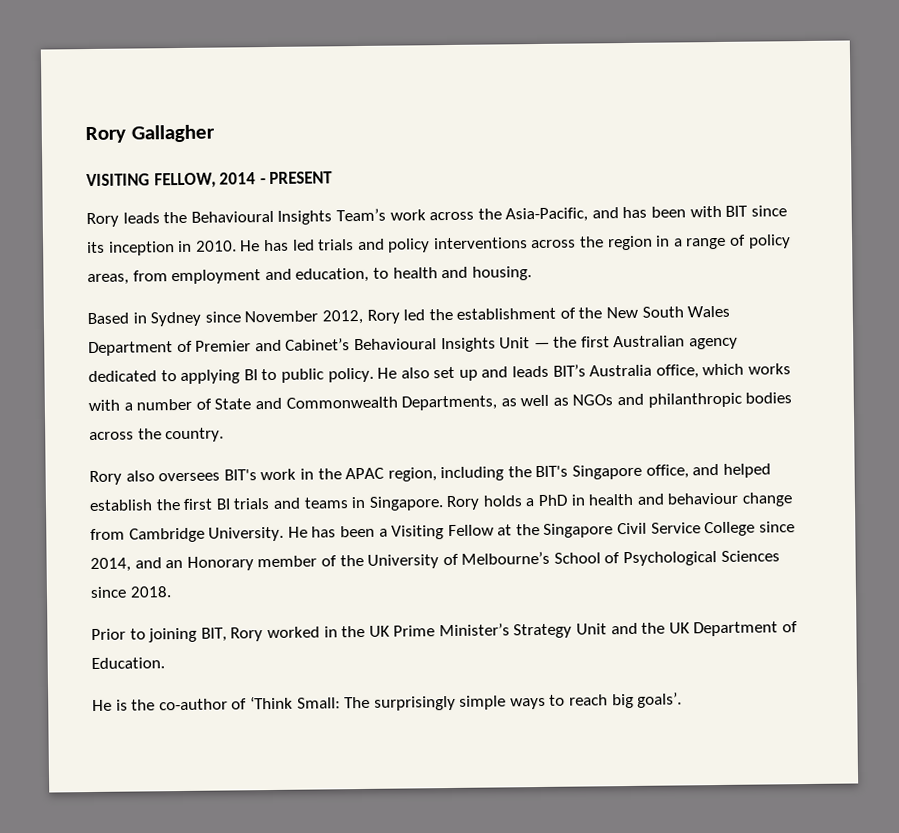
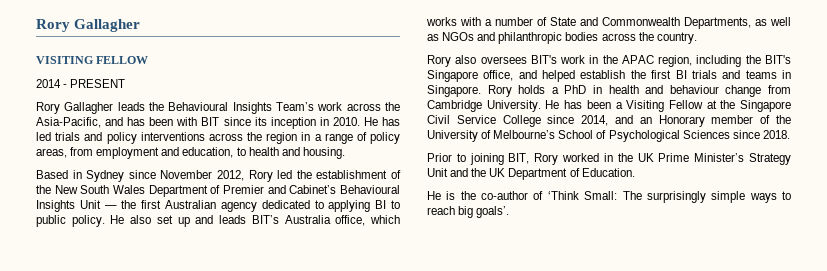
- VISITING FELLOW, 2014 - PRESENT
+ VISITING FELLOW
+ 2014 - PRESENT
- Rory leads the Behavioural Insights Team’s work across the Asia-Pacific, and has been with BIT since its inception in 2010.
+ Rory Gallagher leads the Behavioural Insights Team’s work across the Asia-Pacific, and has been with BIT since its inception in 2010.

